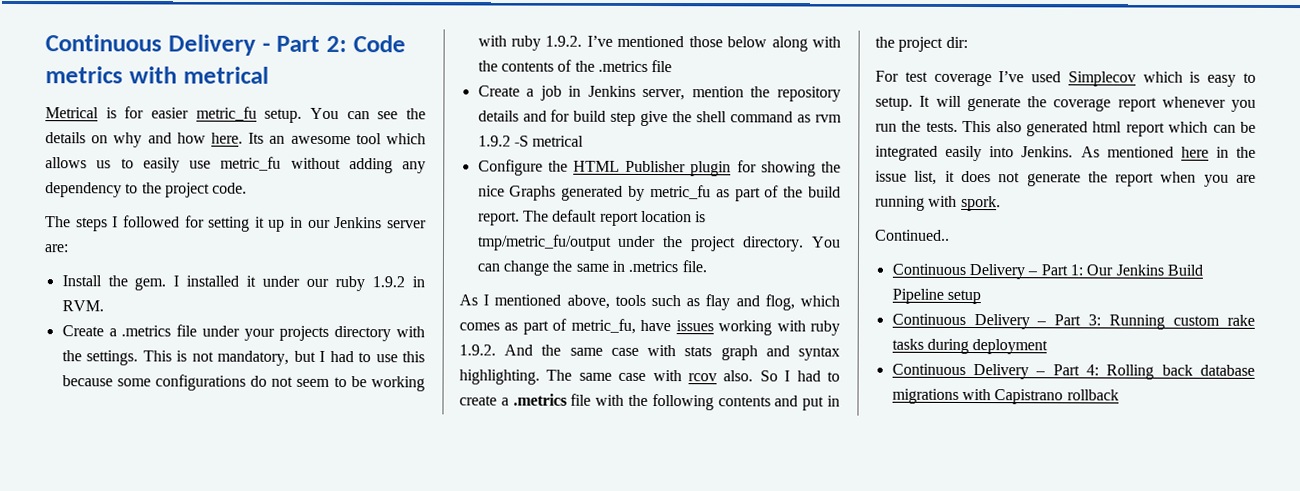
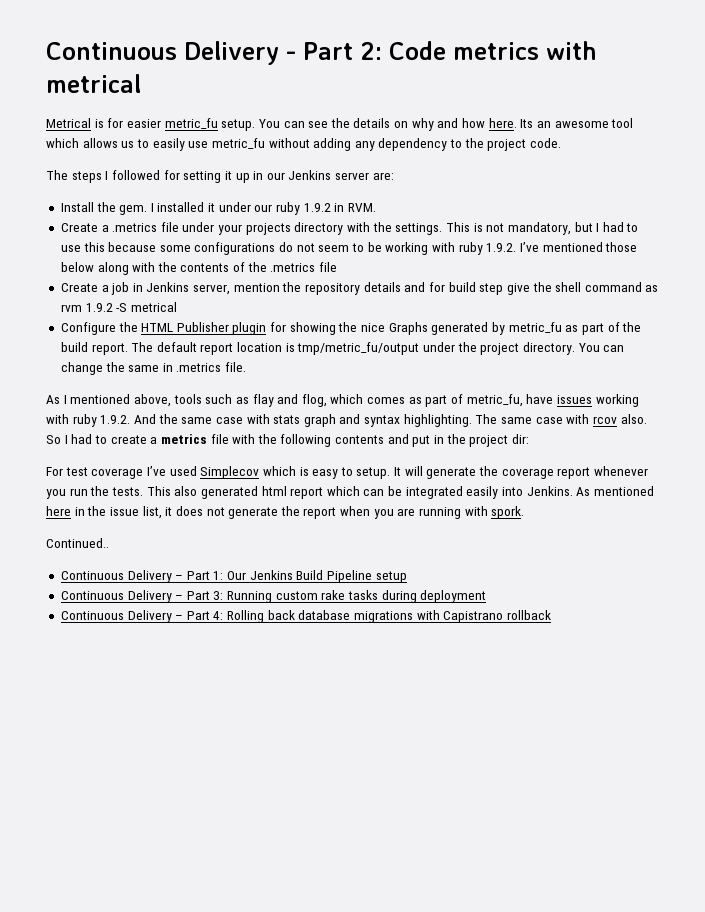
- So I had to create a .metrics file with the following contents and put in the project dir:
+ So I had to create a metrics file with the following contents and put in the project dir:

